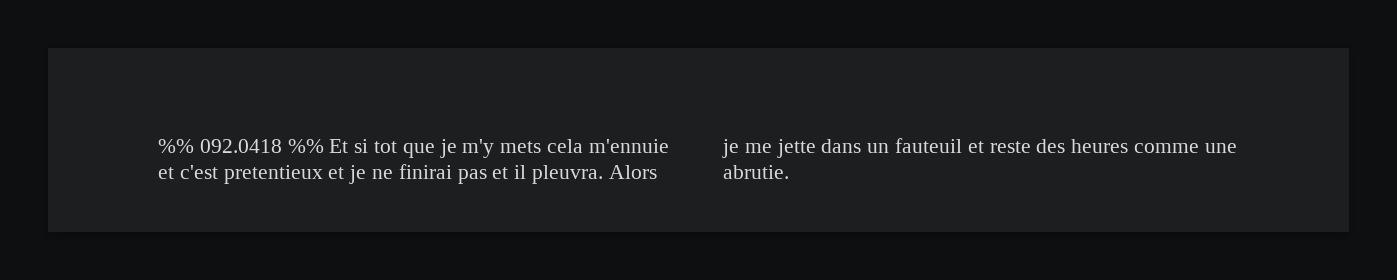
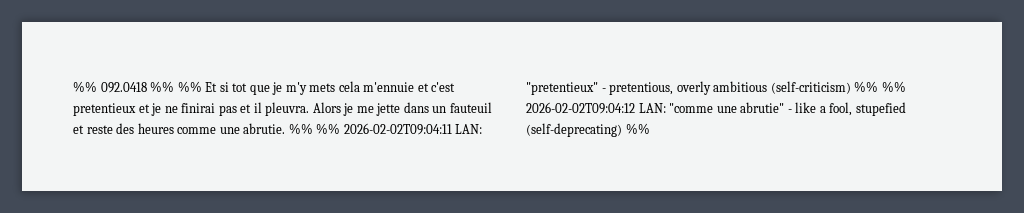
- %% 092.0418 %% Et si tot que je m'y mets cela m'ennuie et c'est pretentieux et je ne finirai pas et il pleuvra.
+ %% 092.0418 %% %% Et si tot que je m'y mets cela m'ennuie et c'est pretentieux et je ne finirai pas et il pleuvra.
+ %% %% 2026-02-02T09:04:11 LAN: "pretentieux" - pretentious, overly ambitious (self-criticism) %% %% 2026-02-02T09:04:12 LAN: "comme une abrutie" - like a fool, stupefied (self-deprecating) %%

